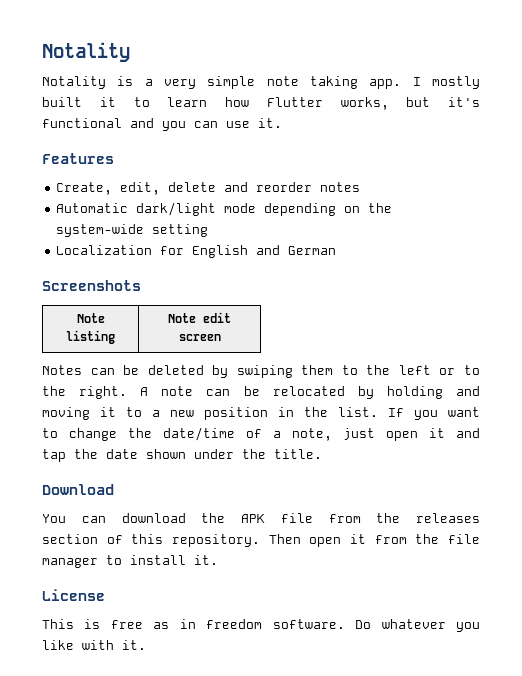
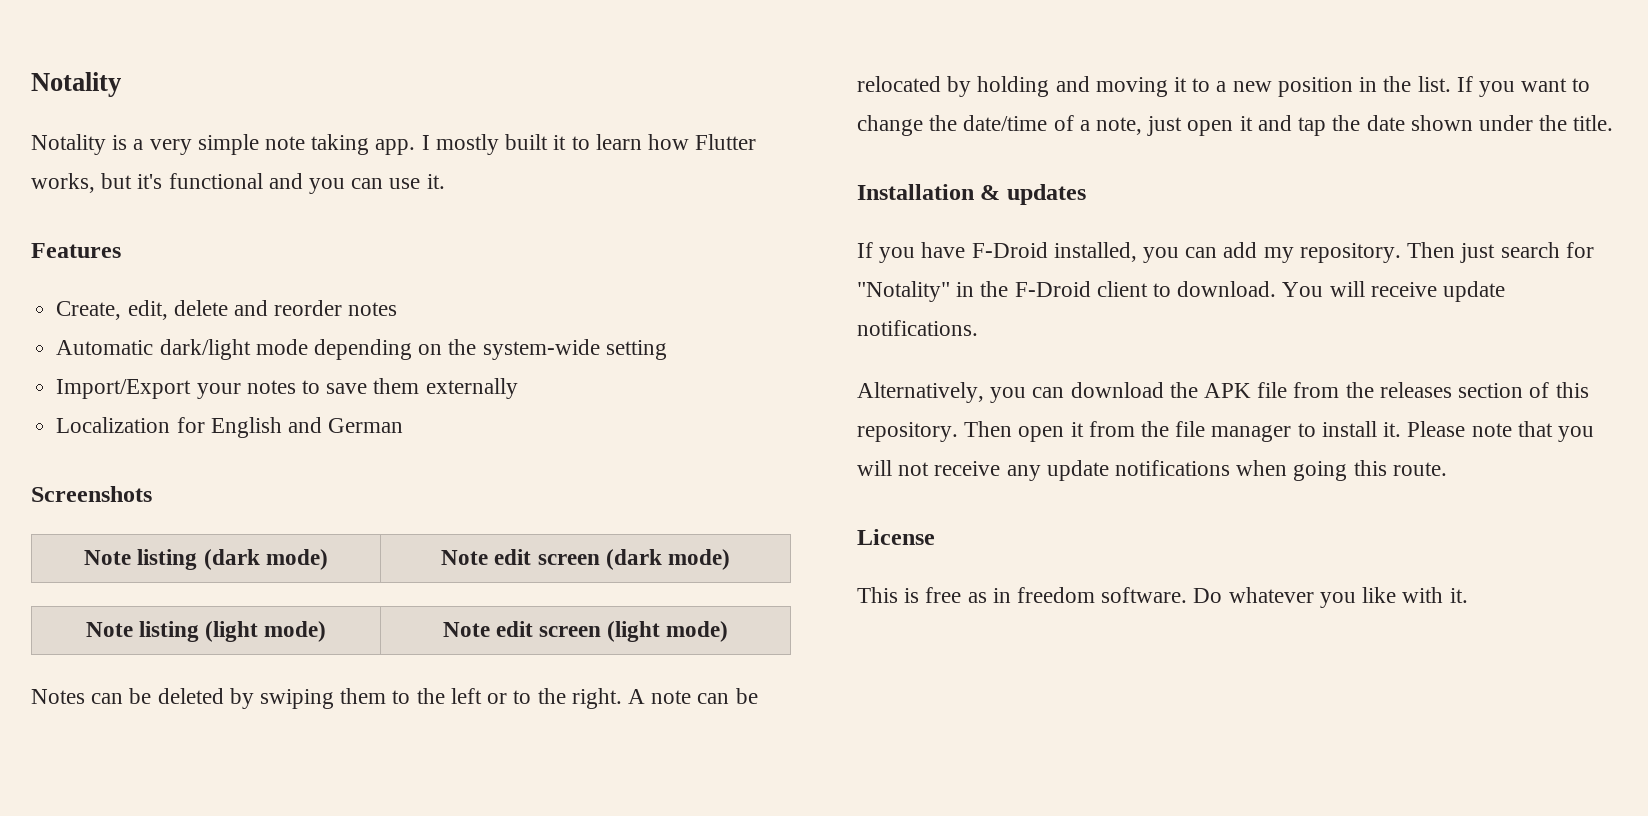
+ Import/Export your notes to save them externally
- Note listing | Note edit screen
+ Note listing (dark mode) | Note edit screen (dark mode)
+ Note listing (light mode) | Note edit screen (light mode)
- Download
- You can download the APK file from the releases section of this repository.
+ Installation & updates
+ If you have F-Droid installed, you can add my repository. Then just search for "Notality" in the F-Droid client to download. You will receive update notifications.
+ Alternatively, you can download the APK file from the releases section of this repository.
+ Please note that you will not receive any update notifications when going this route.

